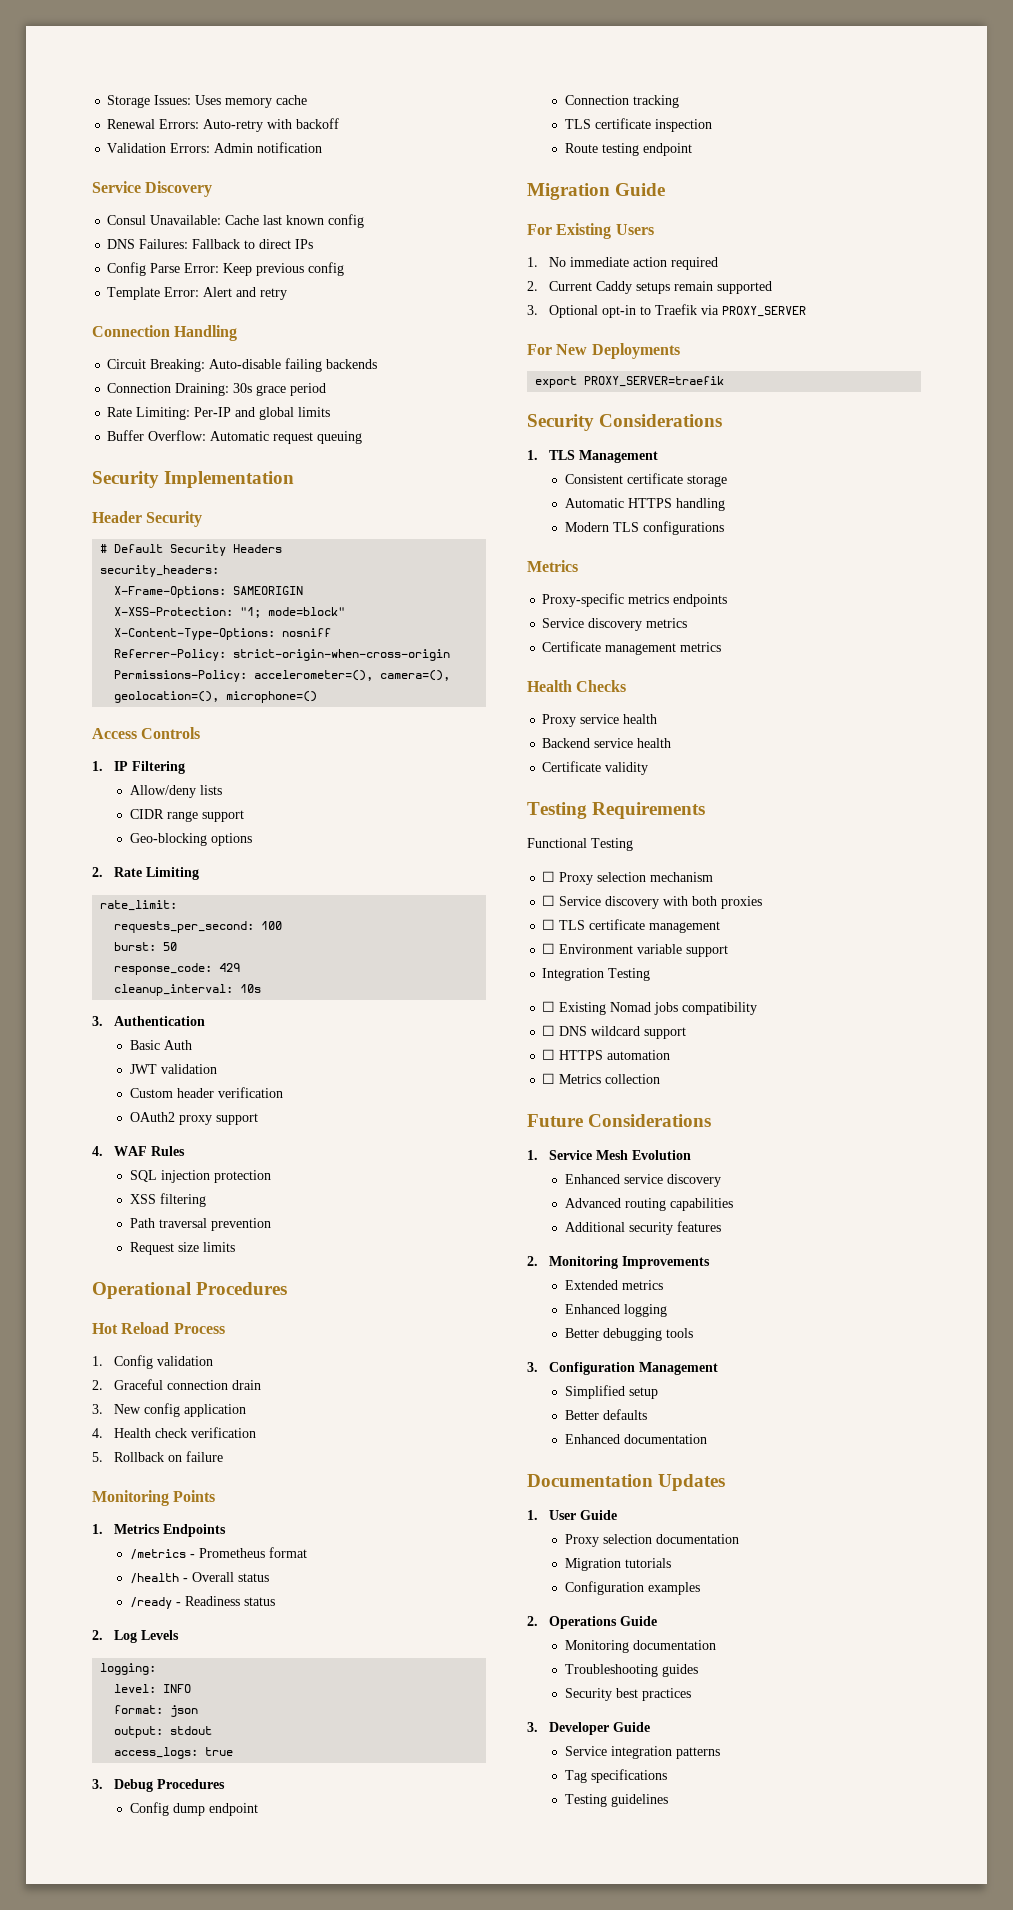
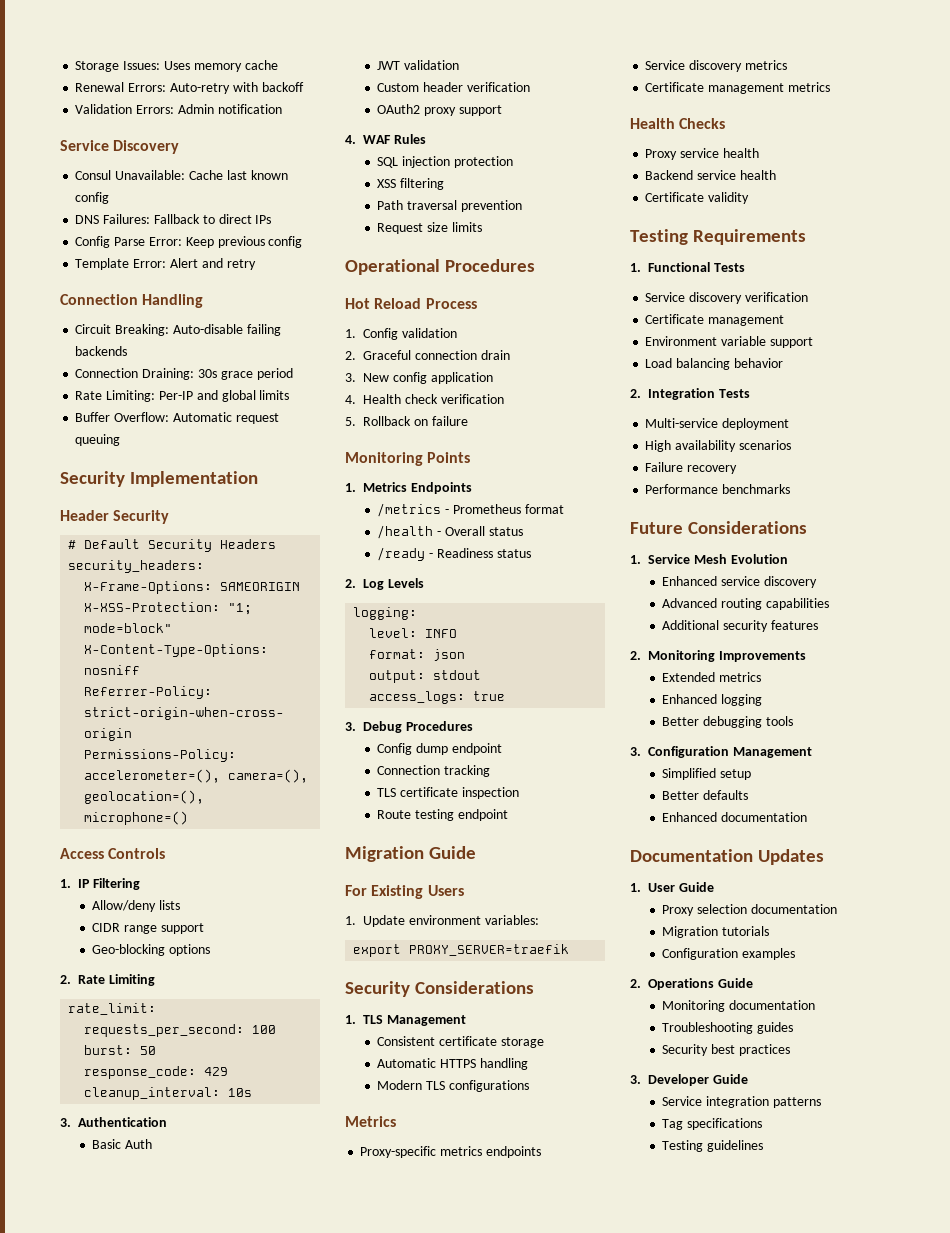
- 1. No immediate action required
- 2. Current Caddy setups remain supported
- 3. Optional opt-in to Traefik via PROXY_SERVER
- For New Deployments
+ 1. Update environment variables:
- Functional Testing
- ☐ Proxy selection mechanism
- ☐ Service discovery with both proxies
- ☐ TLS certificate management
+ 1. Functional Tests
+ Service discovery verification
+ Certificate management
- ☐ Environment variable support
+ Environment variable support
- Integration Testing
- ☐ Existing Nomad jobs compatibility
- ☐ DNS wildcard support
- ☐ HTTPS automation
- ☐ Metrics collection
+ Load balancing behavior
+ 2. Integration Tests
+ Multi-service deployment
+ High availability scenarios
+ Failure recovery
+ Performance benchmarks

